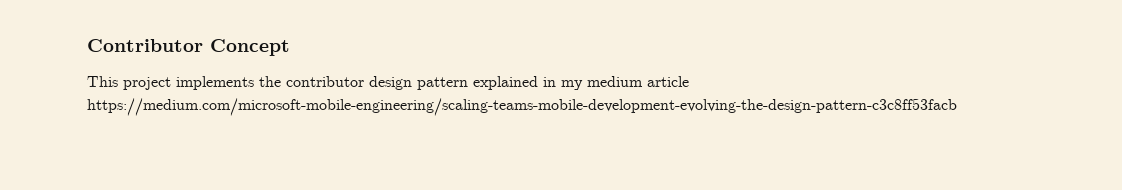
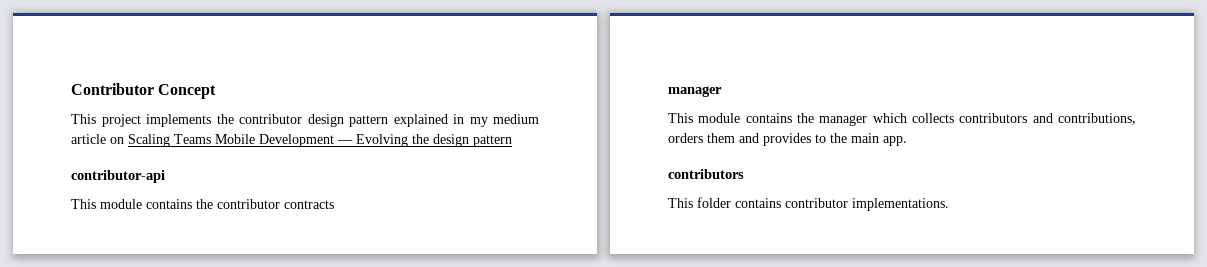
- This project implements the contributor design pattern explained in my medium article https://medium.com/microsoft-mobile-engineering/scaling-teams-mobile-development-evolving-the-design-pattern-c3c8ff53facb
+ This project implements the contributor design pattern explained in my medium article on Scaling Teams Mobile Development — Evolving the design pattern
+ contributor-api
+ This module contains the contributor contracts
+ manager
+ This module contains the manager which collects contributors and contributions, orders them and provides to the main app.
+ contributors
+ This folder contains contributor implementations.

